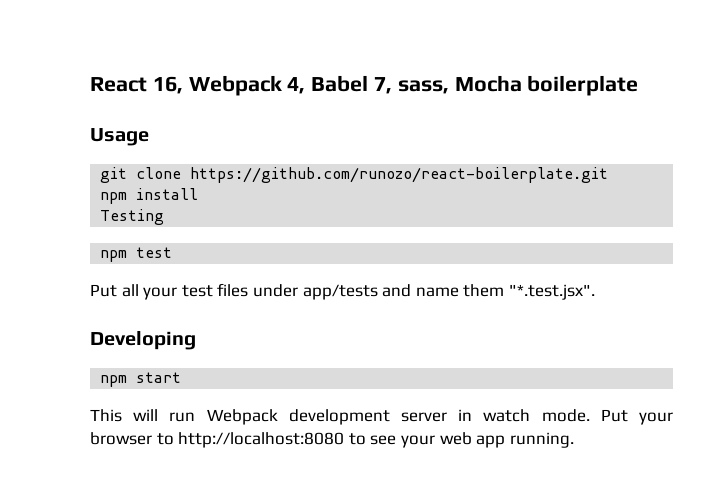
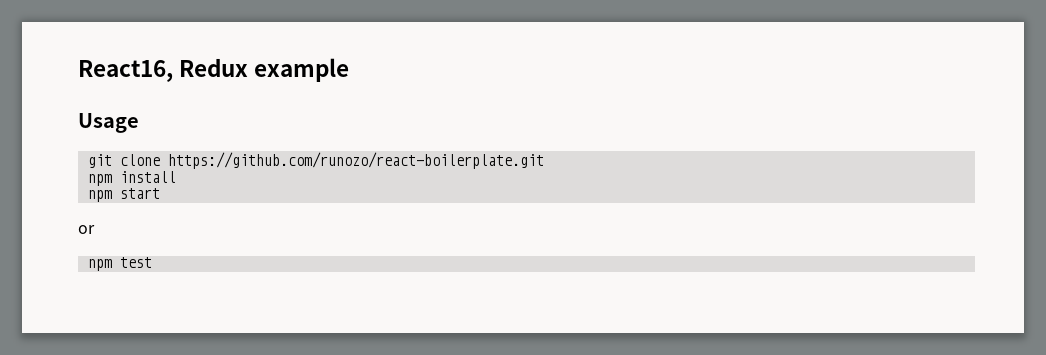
- React 16, Webpack 4, Babel 7, sass, Mocha boilerplate
+ React16, Redux example
- Testing
+ npm start
+ or
- Put all your test files under app/tests and name them "*.test.jsx".
- Developing
- npm start
- This will run Webpack development server in watch mode. Put your browser to http://localhost:8080 to see your web app running.

